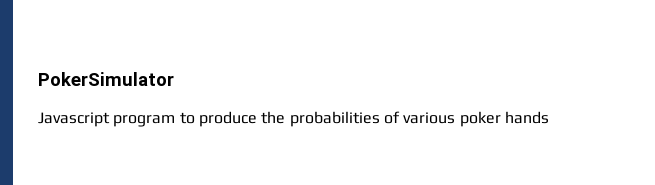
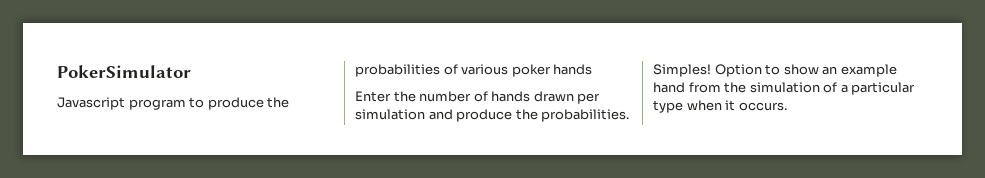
+ Enter the number of hands drawn per simulation and produce the probabilities. Simples! Option to show an example hand from the simulation of a particular type when it occurs.

